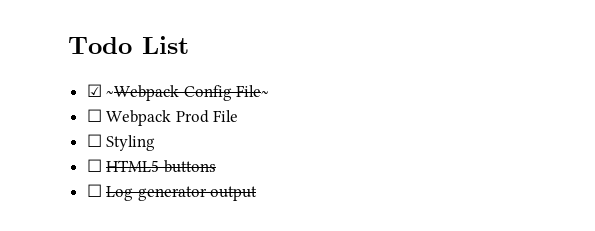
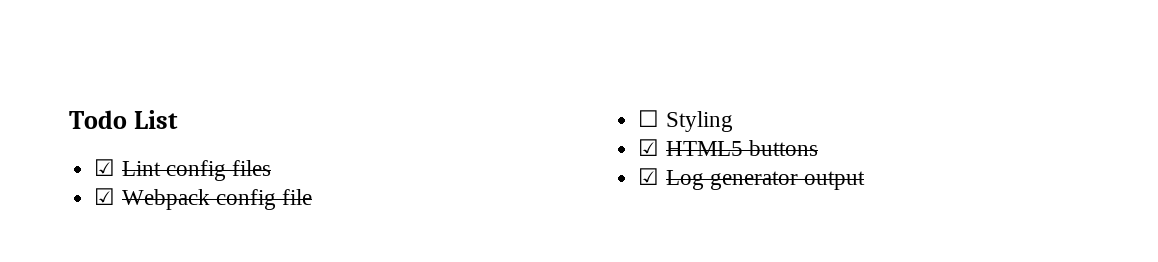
- ☑ ~Webpack Config File~
- ☐ Webpack Prod File
+ ☑ Lint config files
+ ☑ Webpack config file
- ☐ HTML5 buttons
+ ☑ HTML5 buttons
- ☐ Log generator output
+ ☑ Log generator output

